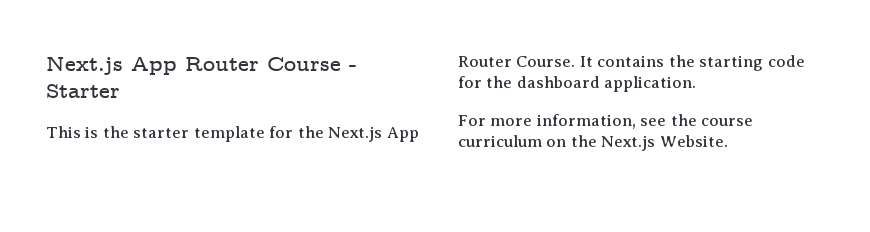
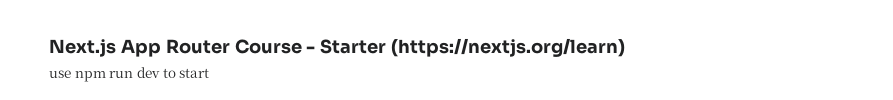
- Next.js App Router Course - Starter
- This is the starter template for the Next.js App Router Course. It contains the starting code for the dashboard application.
- For more information, see the course curriculum on the Next.js Website.
+ Next.js App Router Course - Starter (https://nextjs.org/learn)
+ use npm run dev to start

